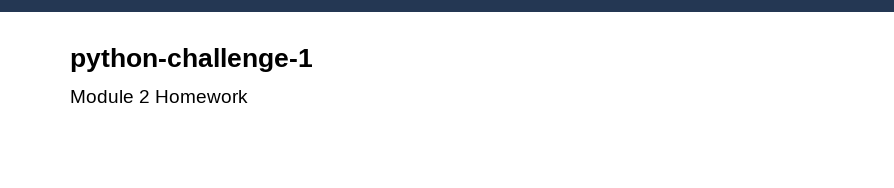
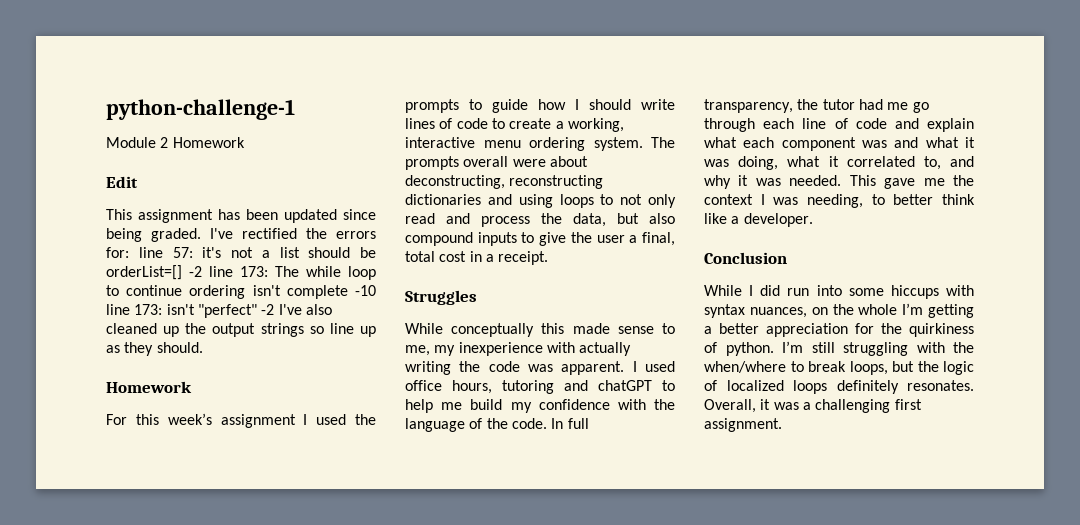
+ Edit
+ This assignment has been updated since being graded. I've rectified the errors for: line 57: it's not a list should be orderList=[] -2 line 173: The while loop to continue ordering isn't complete -10 line 173: isn't "perfect" -2 I've also cleaned up the output strings so line up as they should.
+ Homework
+ For this week’s assignment I used the prompts to guide how I should write lines of code to create a working, interactive menu ordering system. The prompts overall were about deconstructing, reconstructing dictionaries and using loops to not only read and process the data, but also compound inputs to give the user a final, total cost in a receipt.
+ Struggles
+ While conceptually this made sense to me, my inexperience with actually writing the code was apparent. I used office hours, tutoring and chatGPT to help me build my confidence with the language of the code. In full transparency, the tutor had me go through each line of code and explain what each component was and what it was doing, what it correlated to, and why it was needed. This gave me the context I was needing, to better think like a developer.
+ Conclusion
+ While I did run into some hiccups with syntax nuances, on the whole I’m getting a better appreciation for the quirkiness of python. I’m still struggling with the when/where to break loops, but the logic of localized loops definitely resonates. Overall, it was a challenging first assignment.

